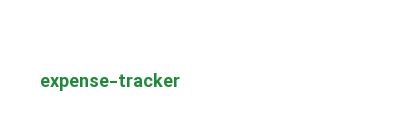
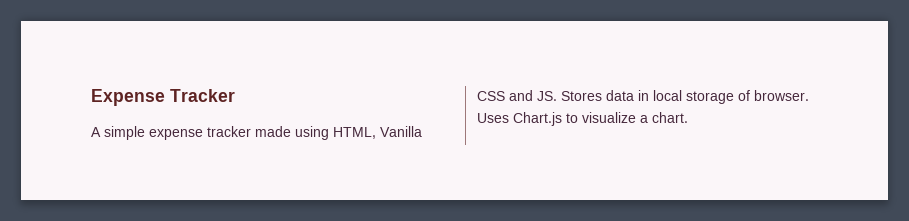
- expense-tracker
+ Expense Tracker
+ A simple expense tracker made using HTML, Vanilla CSS and JS. Stores data in local storage of browser. Uses Chart.js to visualize a chart.

